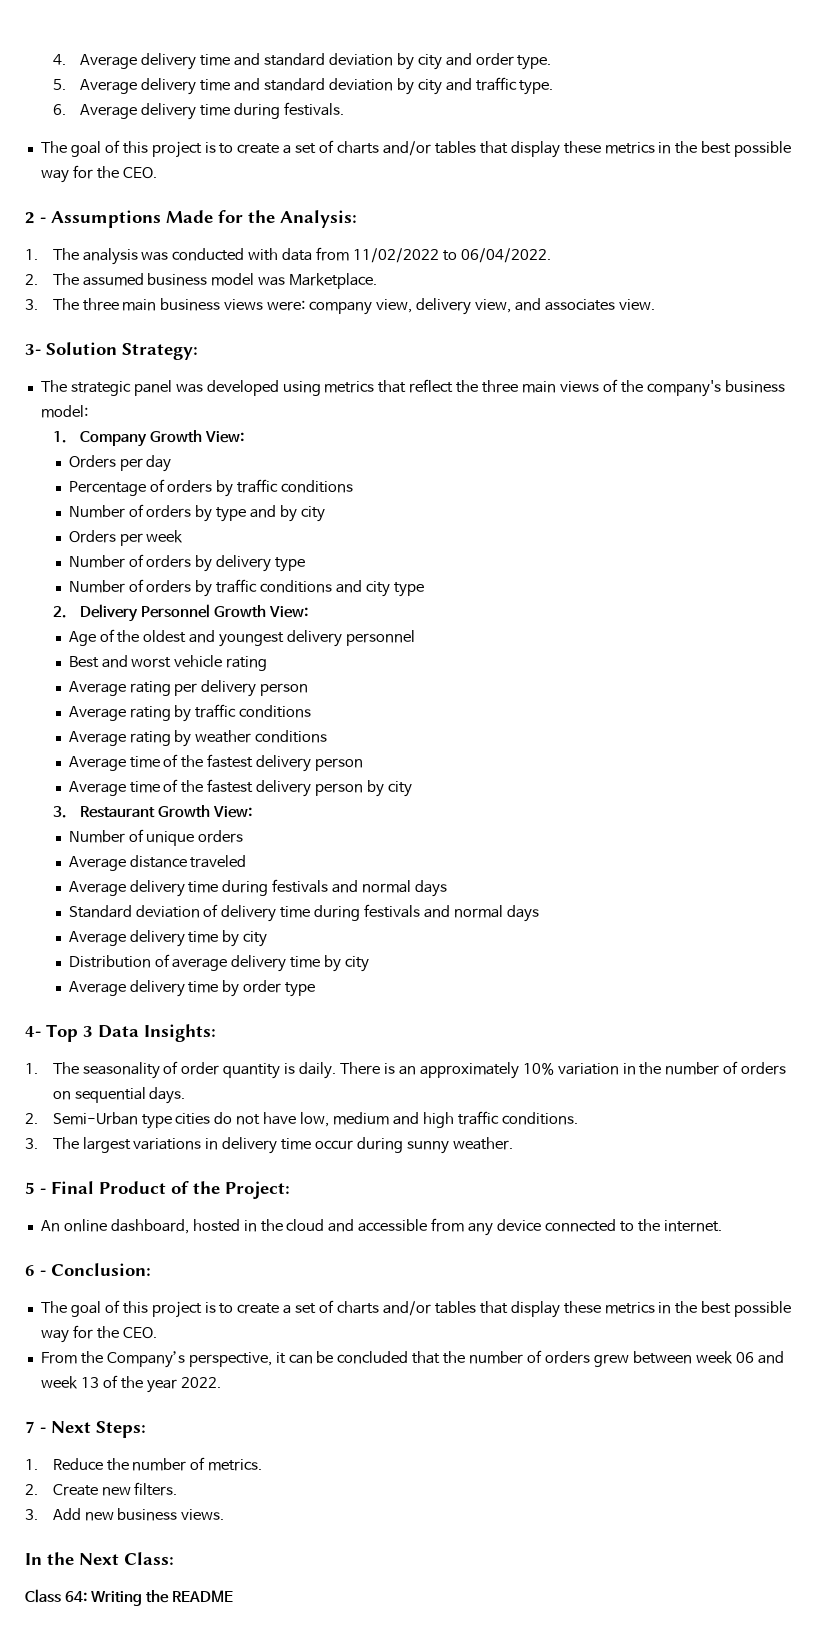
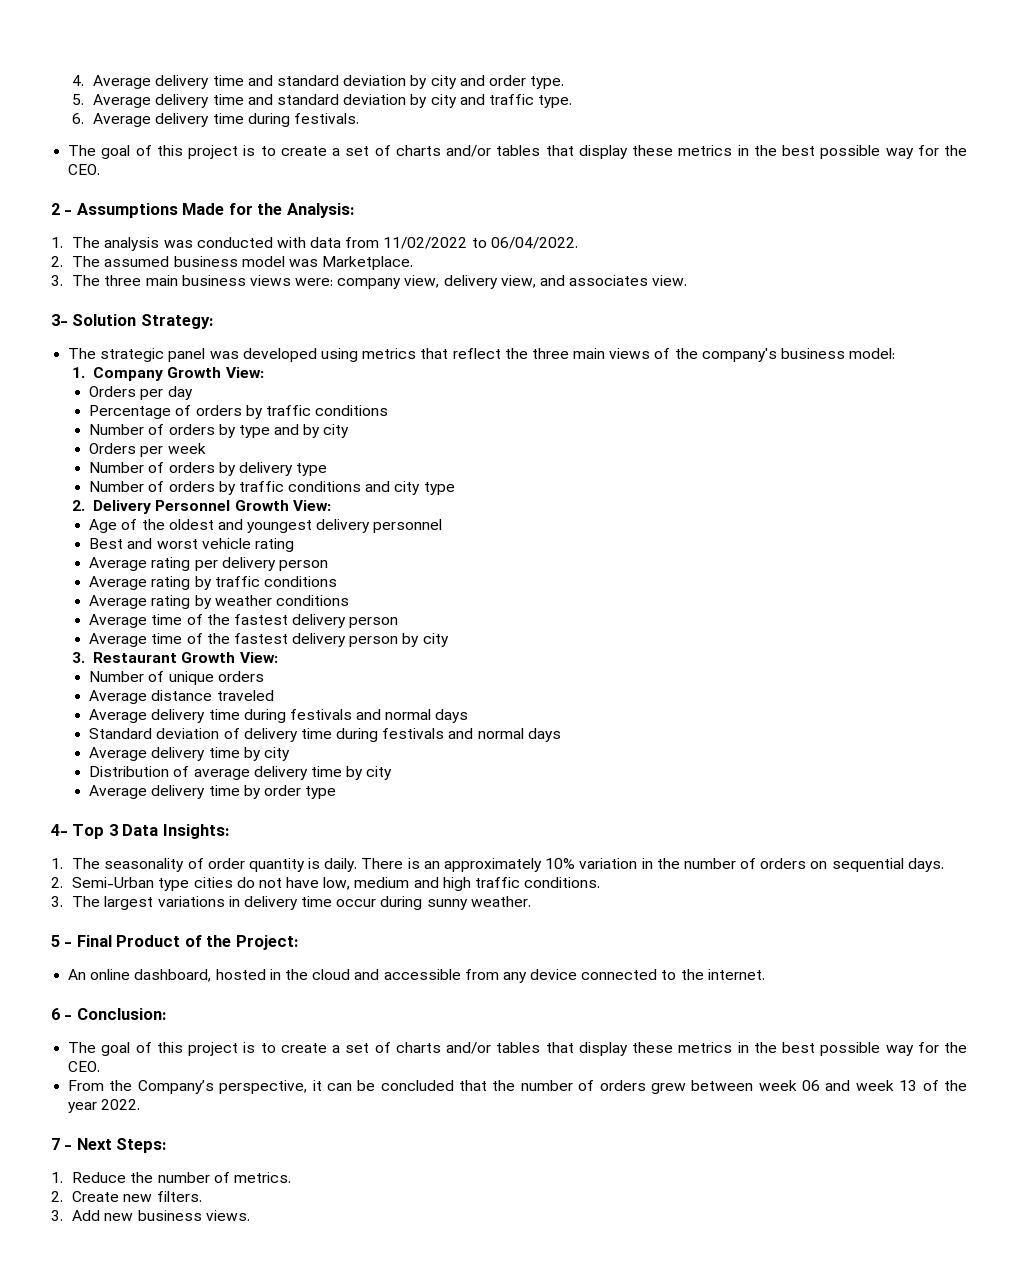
- In the Next Class:
- Class 64: Writing the README

